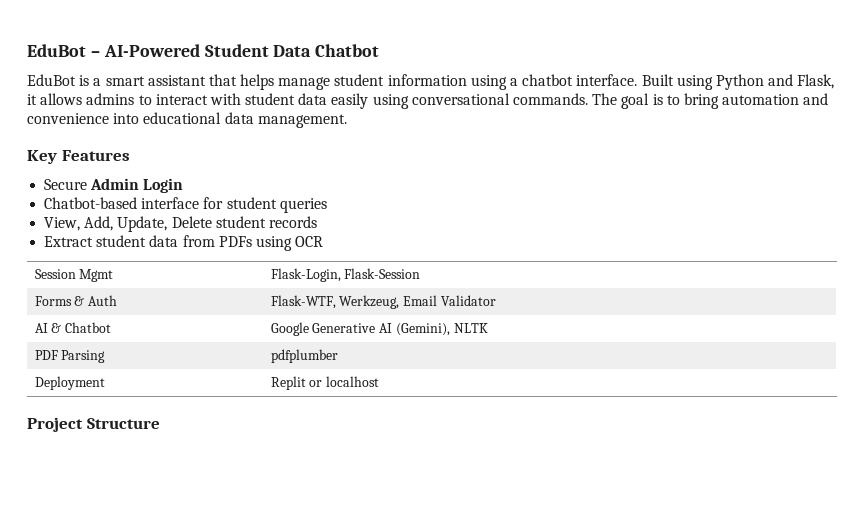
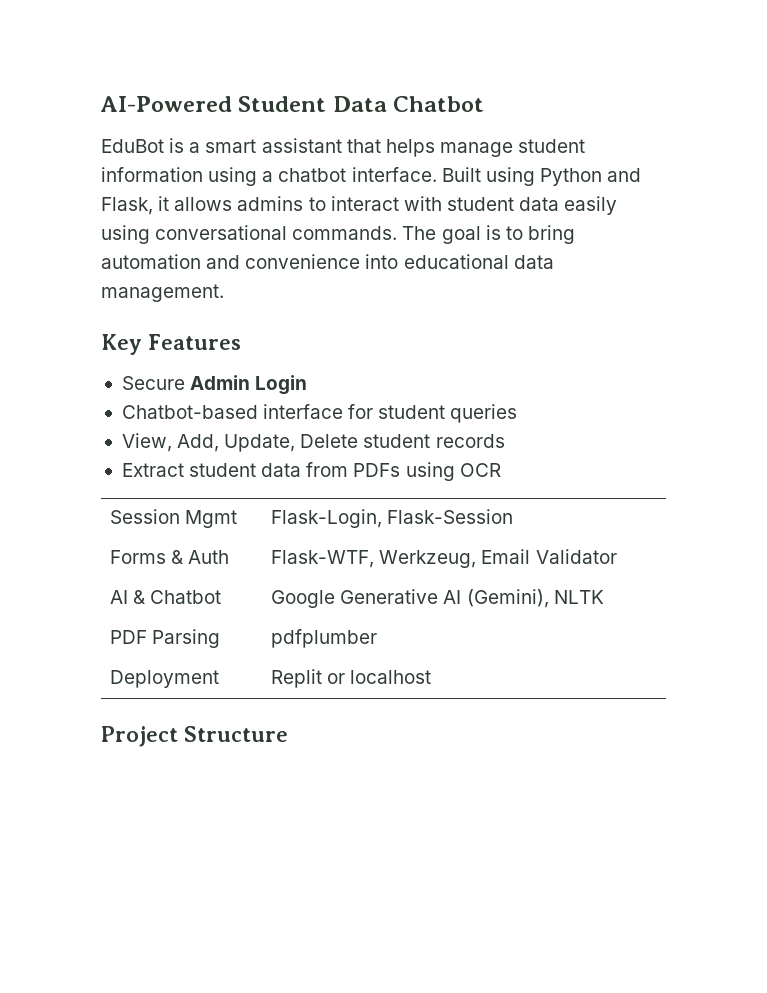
- EduBot – AI-Powered Student Data Chatbot
+ AI-Powered Student Data Chatbot

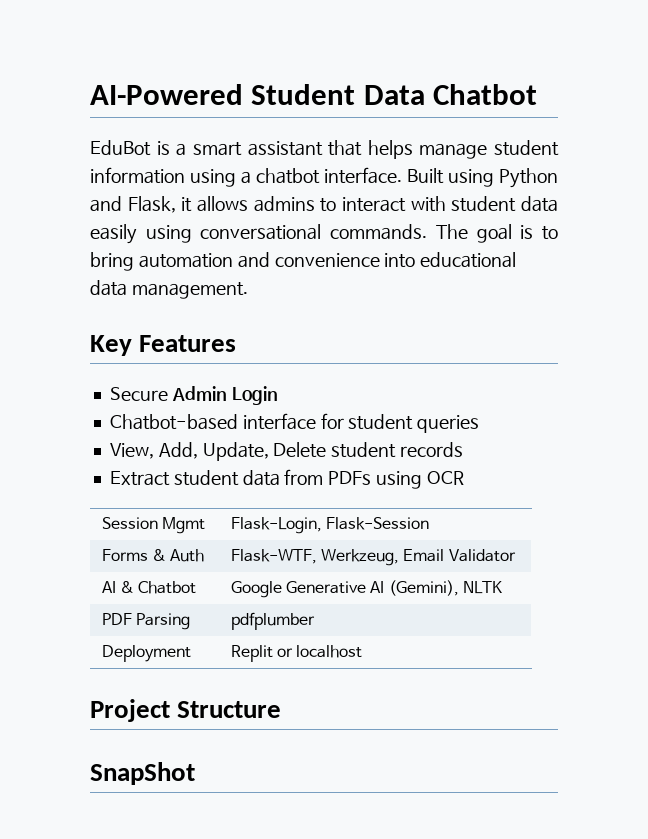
+ SnapShot

